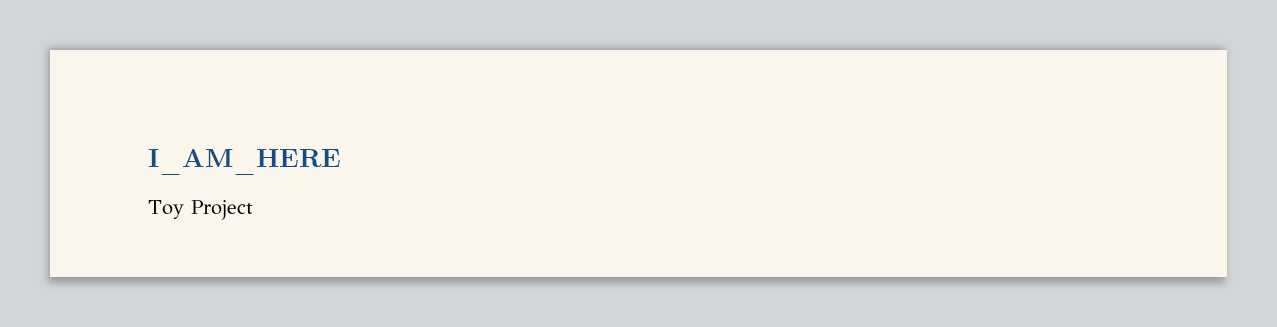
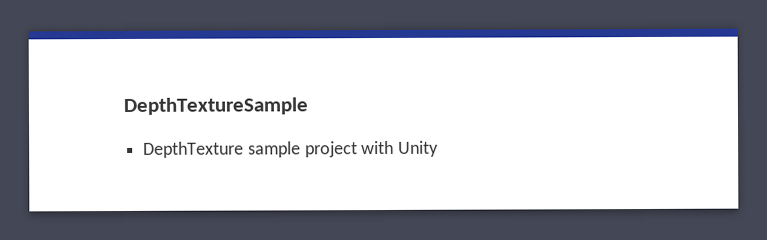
- I_AM_HERE
- Toy Project
+ DepthTextureSample
+ DepthTexture sample project with Unity

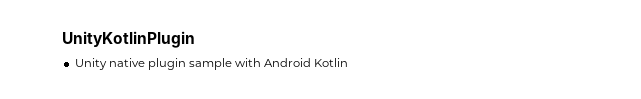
- DepthTextureSample
- DepthTexture sample project with Unity
+ UnityKotlinPlugin
+ Unity native plugin sample with Android Kotlin

